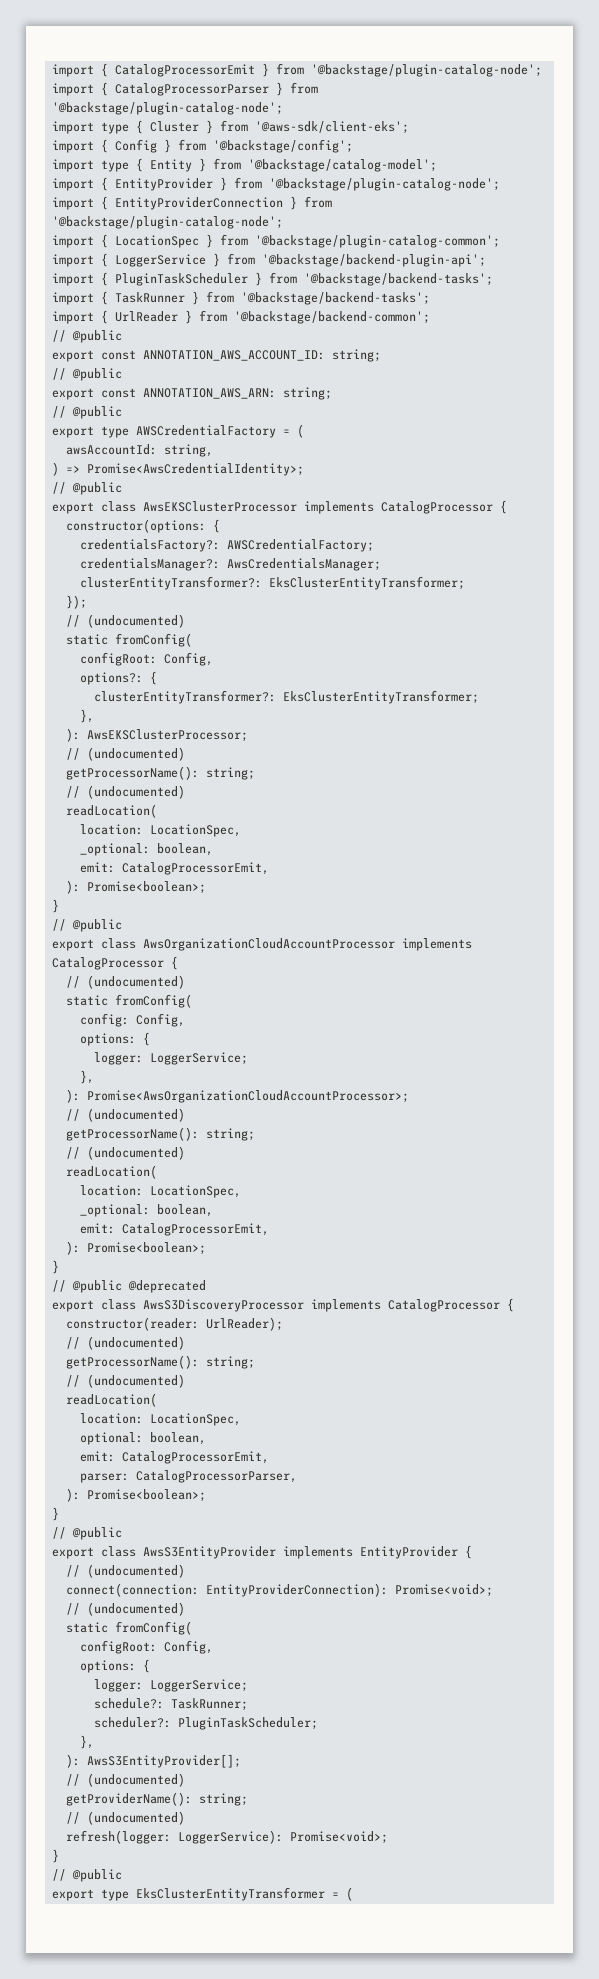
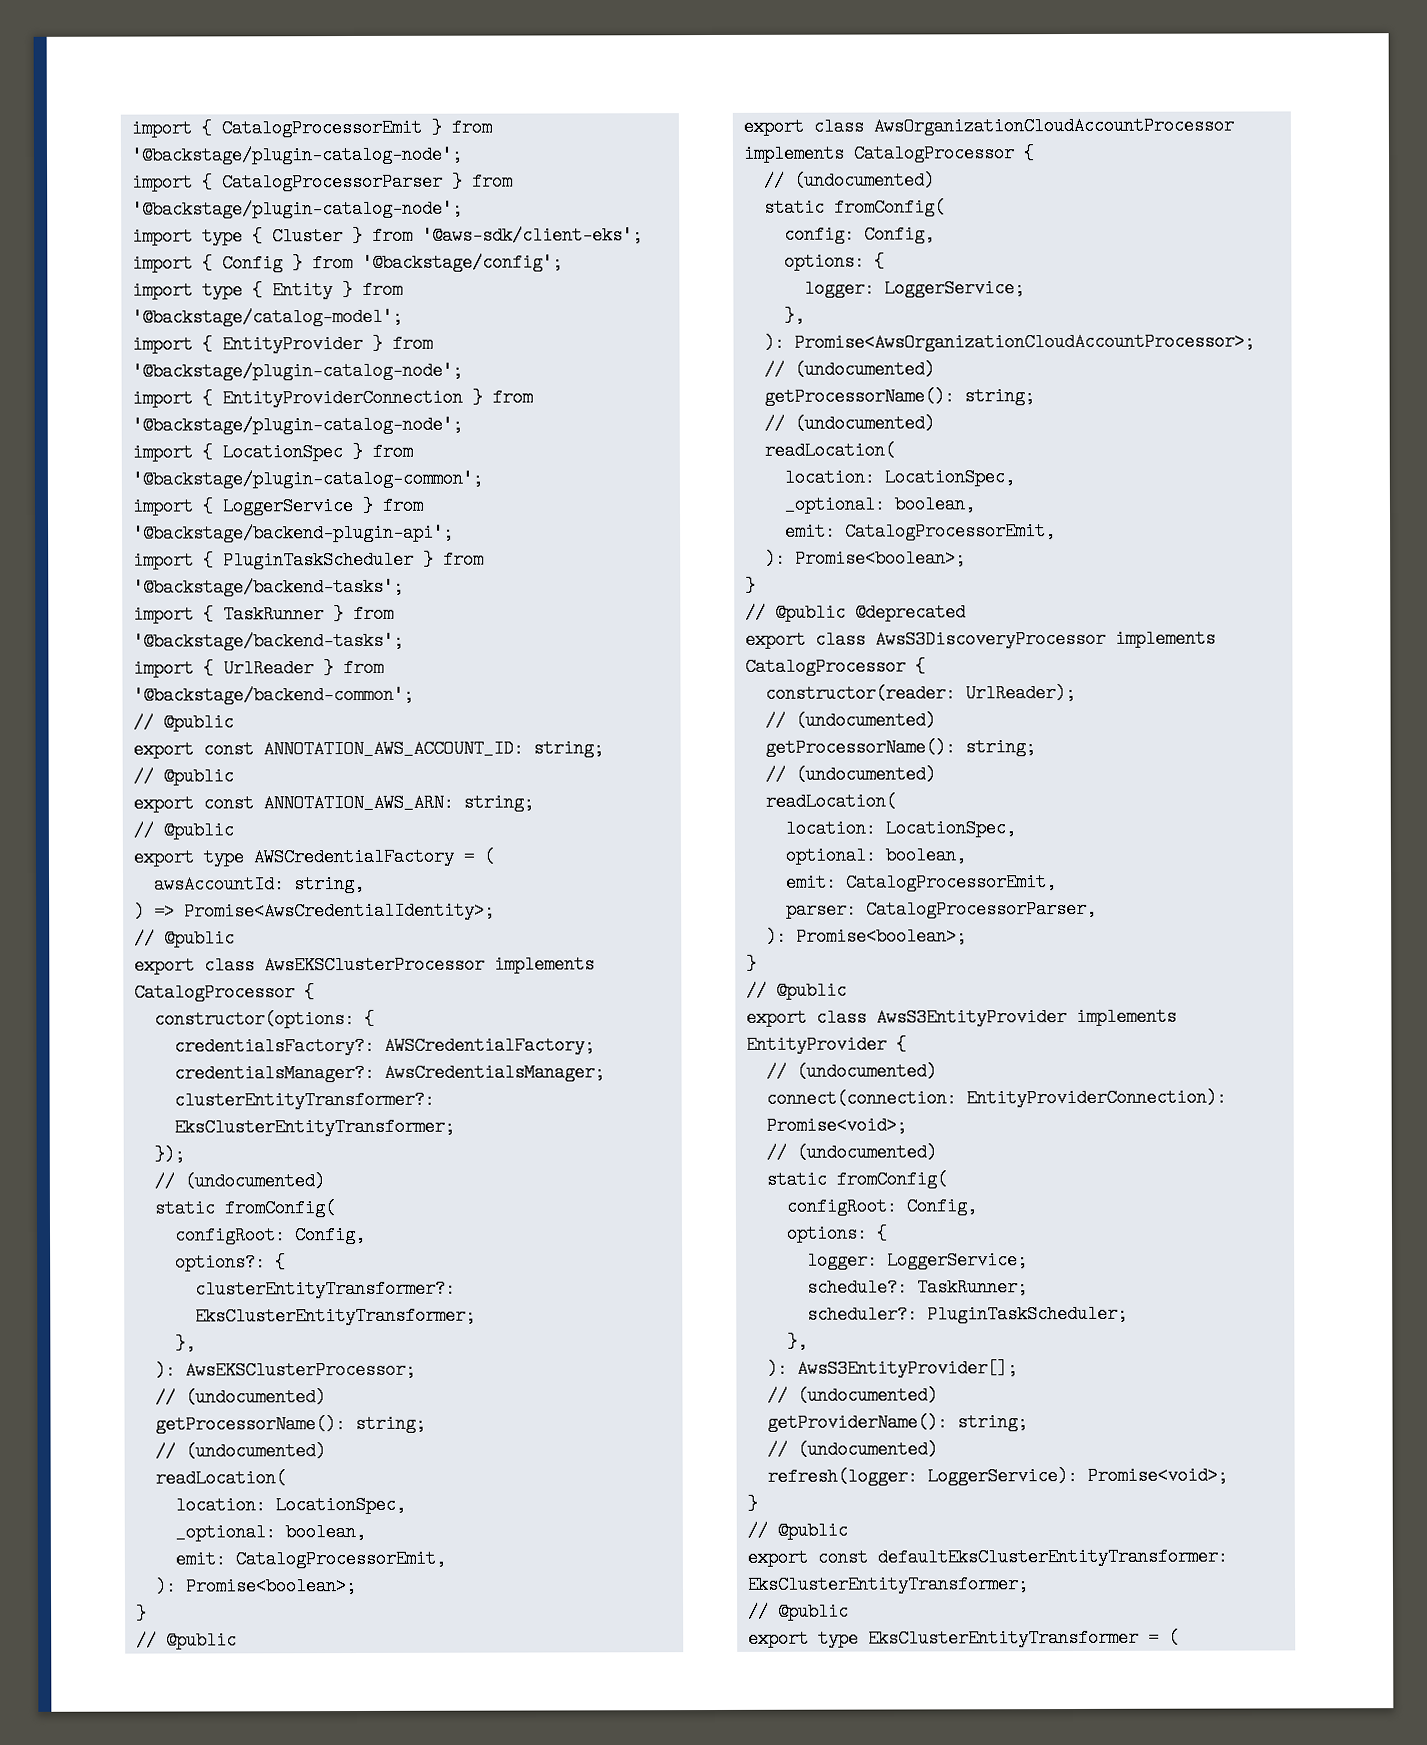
+ export const defaultEksClusterEntityTransformer: EksClusterEntityTransformer;
+ // @public

